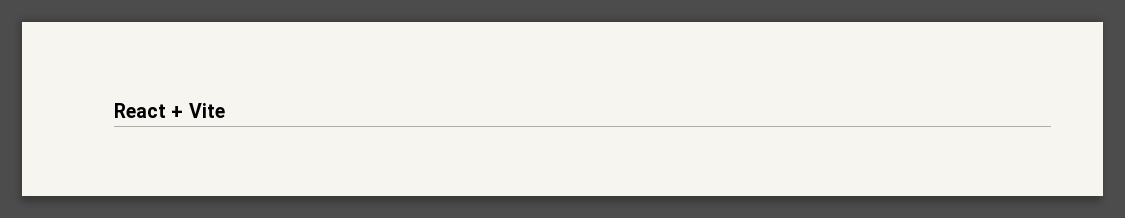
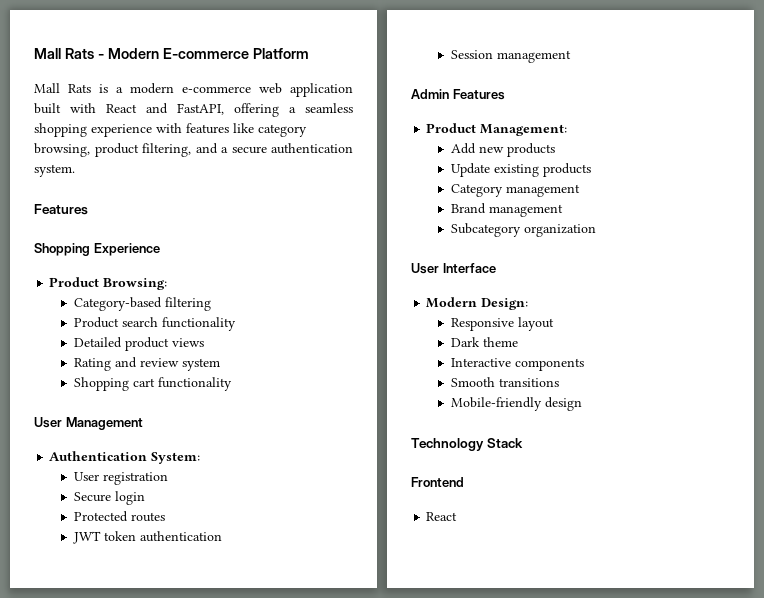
- React + Vite
+ Mall Rats - Modern E-commerce Platform
+ Mall Rats is a modern e-commerce web application built with React and FastAPI, offering a seamless shopping experience with features like category browsing, product filtering, and a secure authentication system.
+ Features
+ Shopping Experience
+ Product Browsing:
+ Category-based filtering
+ Product search functionality
+ Detailed product views
+ Rating and review system
+ Shopping cart functionality
+ User Management
+ Authentication System:
+ User registration
+ Secure login
+ Protected routes
+ JWT token authentication
+ Session management
+ Admin Features
+ Product Management:
+ Add new products
+ Update existing products
+ Category management
+ Brand management
+ Subcategory organization
+ User Interface
+ Modern Design:
+ Responsive layout
+ Dark theme
+ Interactive components
+ Smooth transitions
+ Mobile-friendly design
+ Technology Stack
+ Frontend
+ React

